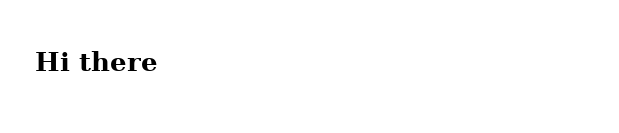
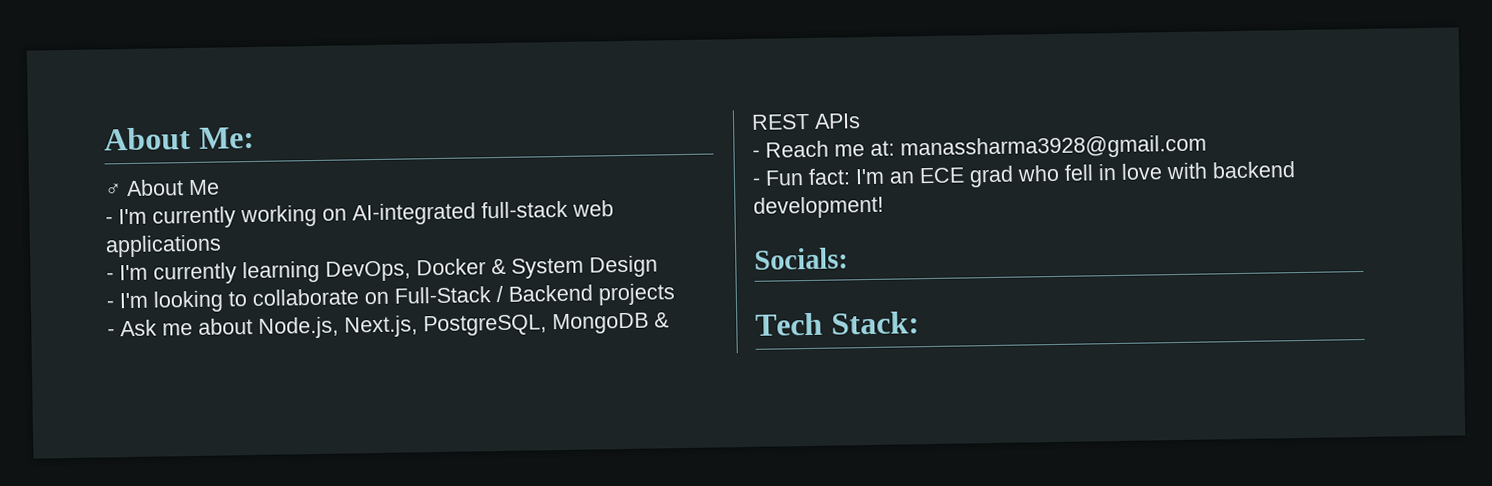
- Hi there
+ About Me:
+ ♂ About Me
+ - I'm currently working on AI-integrated full-stack web applications
+ - I'm currently learning DevOps, Docker & System Design
+ - I'm looking to collaborate on Full-Stack / Backend projects
+ - Ask me about Node.js, Next.js, PostgreSQL, MongoDB & REST APIs
+ - Reach me at: manassharma3928@gmail.com
+ - Fun fact: I'm an ECE grad who fell in love with backend development!
+ Socials:
+ Tech Stack:

